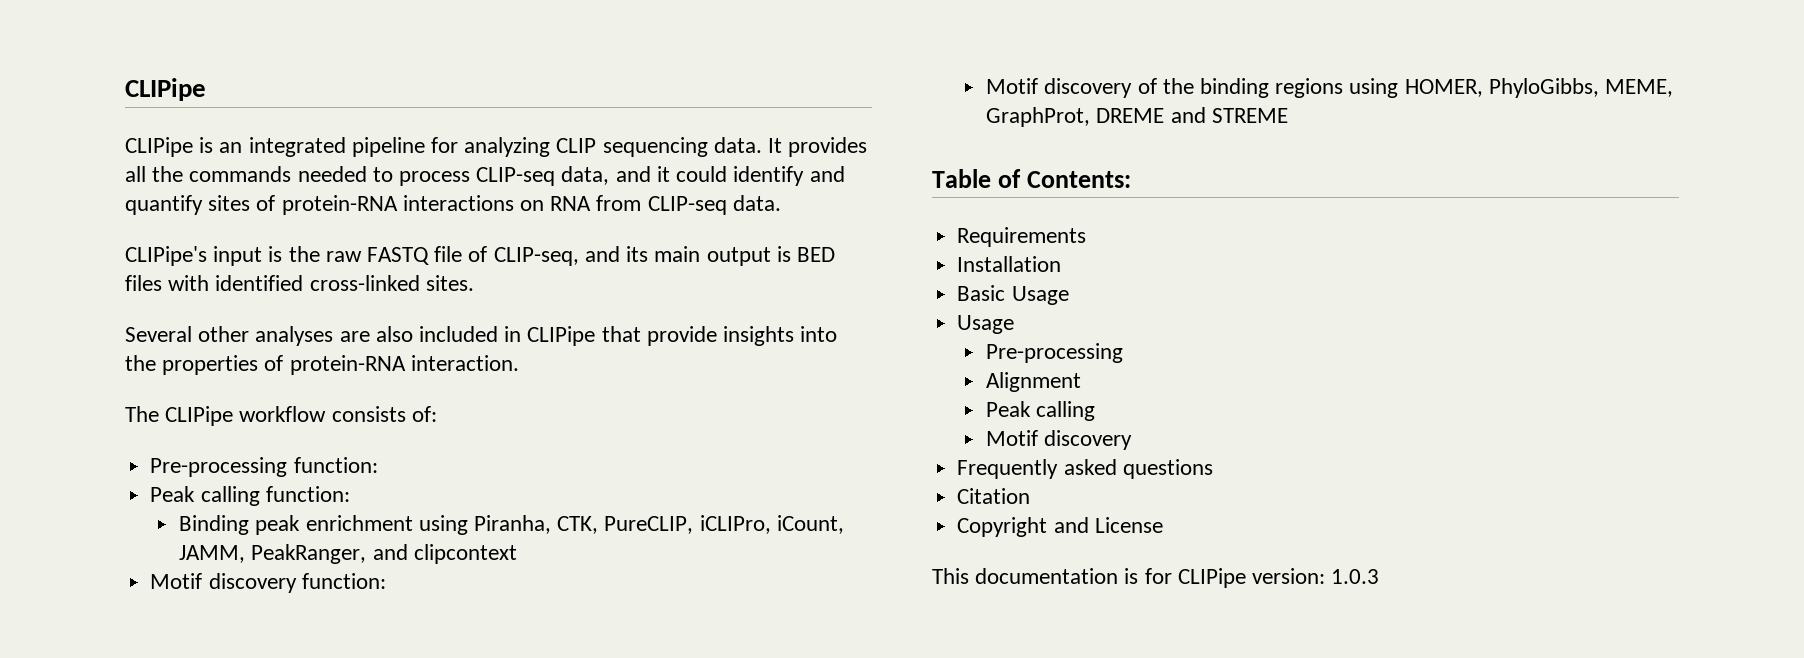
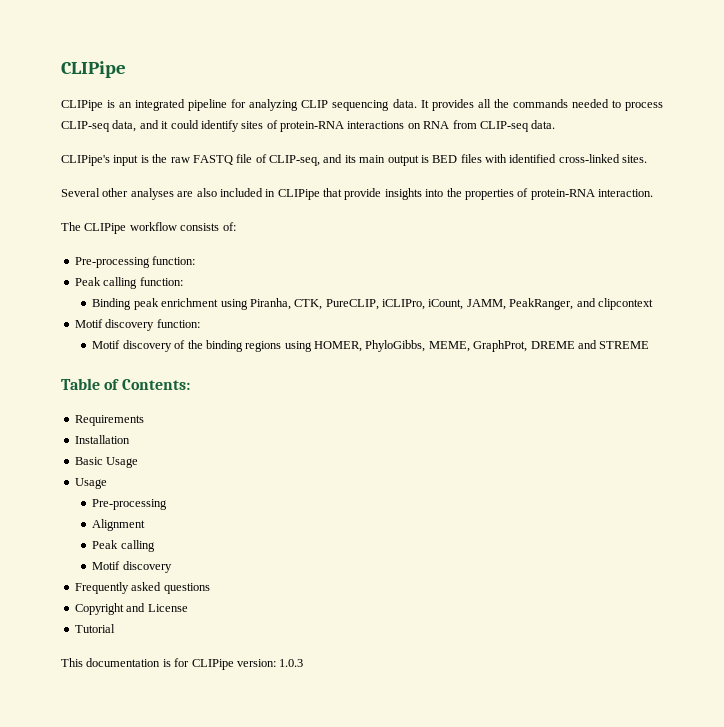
- It provides all the commands needed to process CLIP-seq data, and it could identify and quantify sites of protein-RNA interactions on RNA from CLIP-seq data.
+ It provides all the commands needed to process CLIP-seq data, and it could identify sites of protein-RNA interactions on RNA from CLIP-seq data.
- Citation
+ Tutorial

